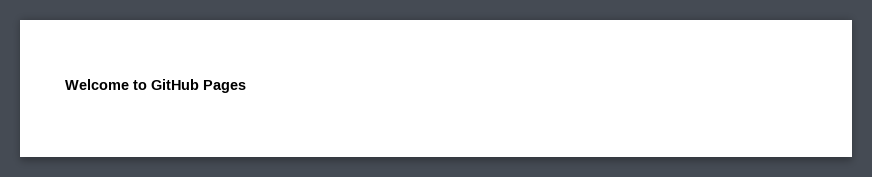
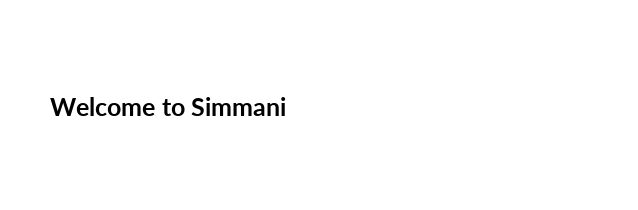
- Welcome to GitHub Pages
+ Welcome to Simmani

